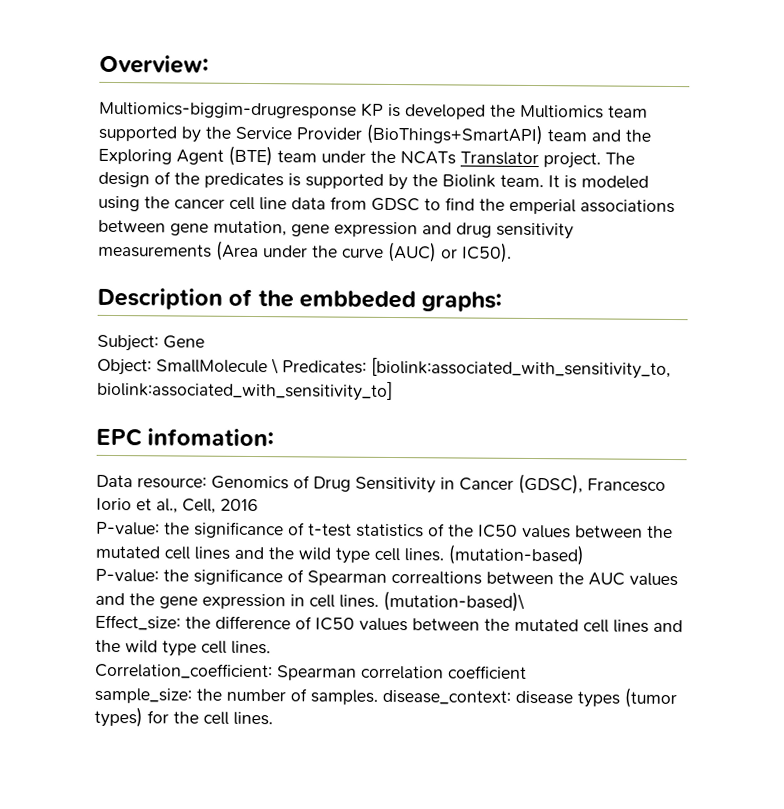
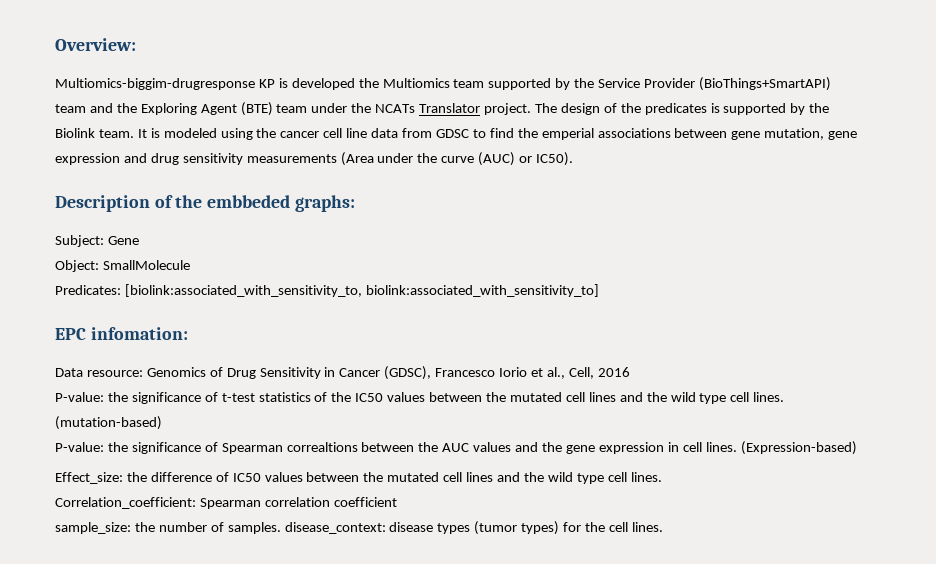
- Object: SmallMolecule \ Predicates: [biolink:associated_with_sensitivity_to, biolink:associated_with_sensitivity_to]
+ Object: SmallMolecule
+ Predicates: [biolink:associated_with_sensitivity_to, biolink:associated_with_sensitivity_to]
- (mutation-based)\
+ (Expression-based)

